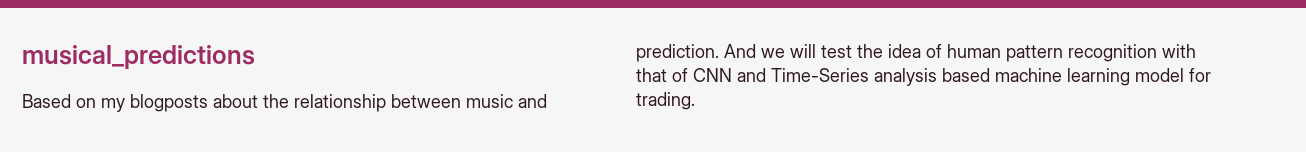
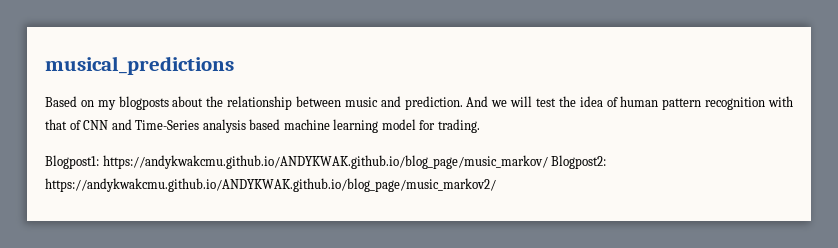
+ Blogpost1: https://andykwakcmu.github.io/ANDYKWAK.github.io/blog_page/music_markov/ Blogpost2: https://andykwakcmu.github.io/ANDYKWAK.github.io/blog_page/music_markov2/

